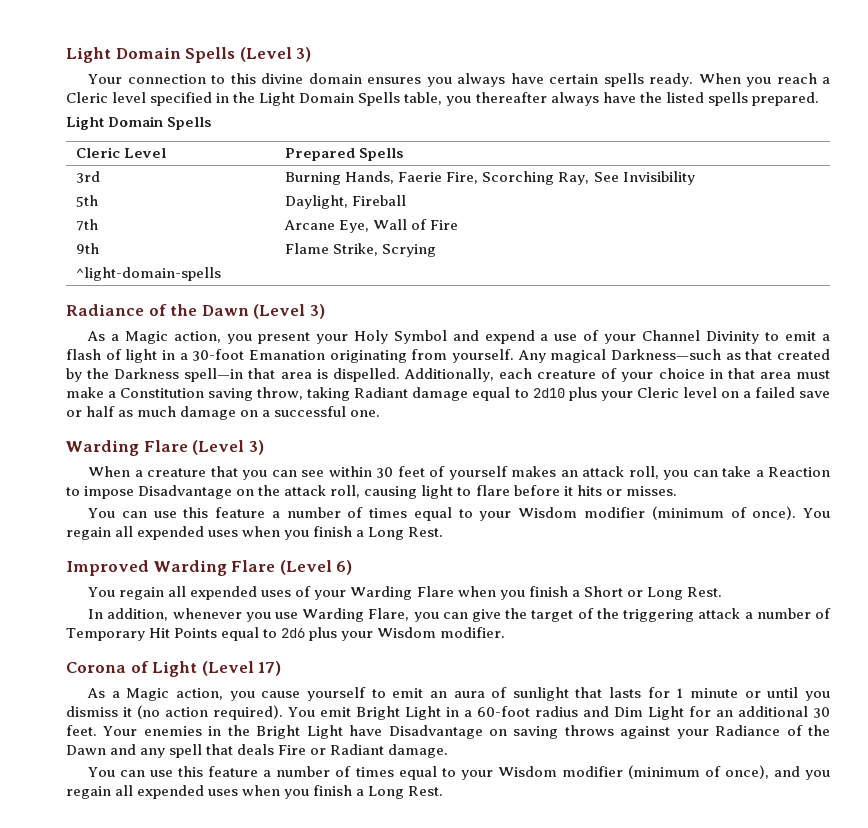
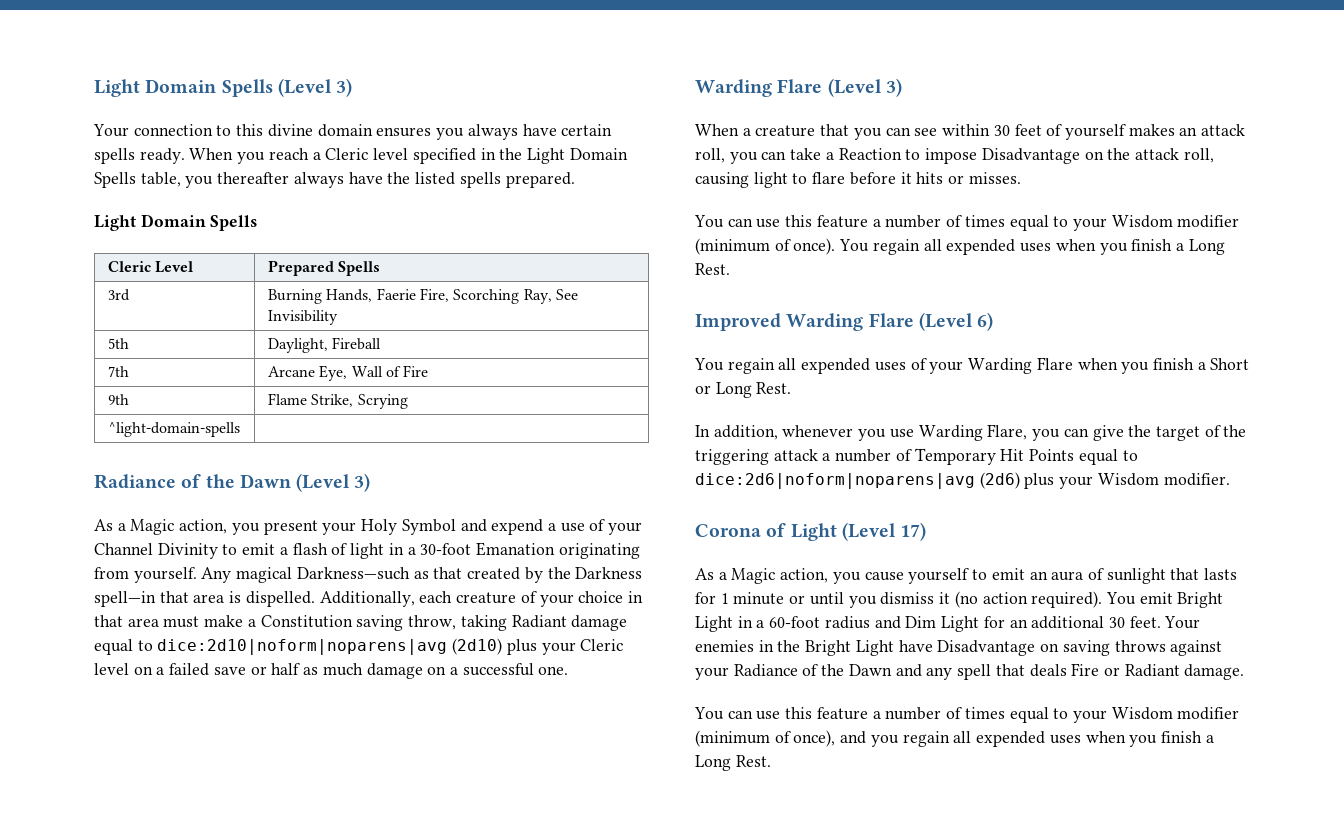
- Additionally, each creature of your choice in that area must make a Constitution saving throw, taking Radiant damage equal to 2d10 plus your Cleric level on a failed save or half as much damage on a successful one.
+ Additionally, each creature of your choice in that area must make a Constitution saving throw, taking Radiant damage equal to dice:2d10|noform|noparens|avg (2d10) plus your Cleric level on a failed save or half as much damage on a successful one.
- In addition, whenever you use Warding Flare, you can give the target of the triggering attack a number of Temporary Hit Points equal to 2d6 plus your Wisdom modifier.
+ In addition, whenever you use Warding Flare, you can give the target of the triggering attack a number of Temporary Hit Points equal to dice:2d6|noform|noparens|avg (2d6) plus your Wisdom modifier.

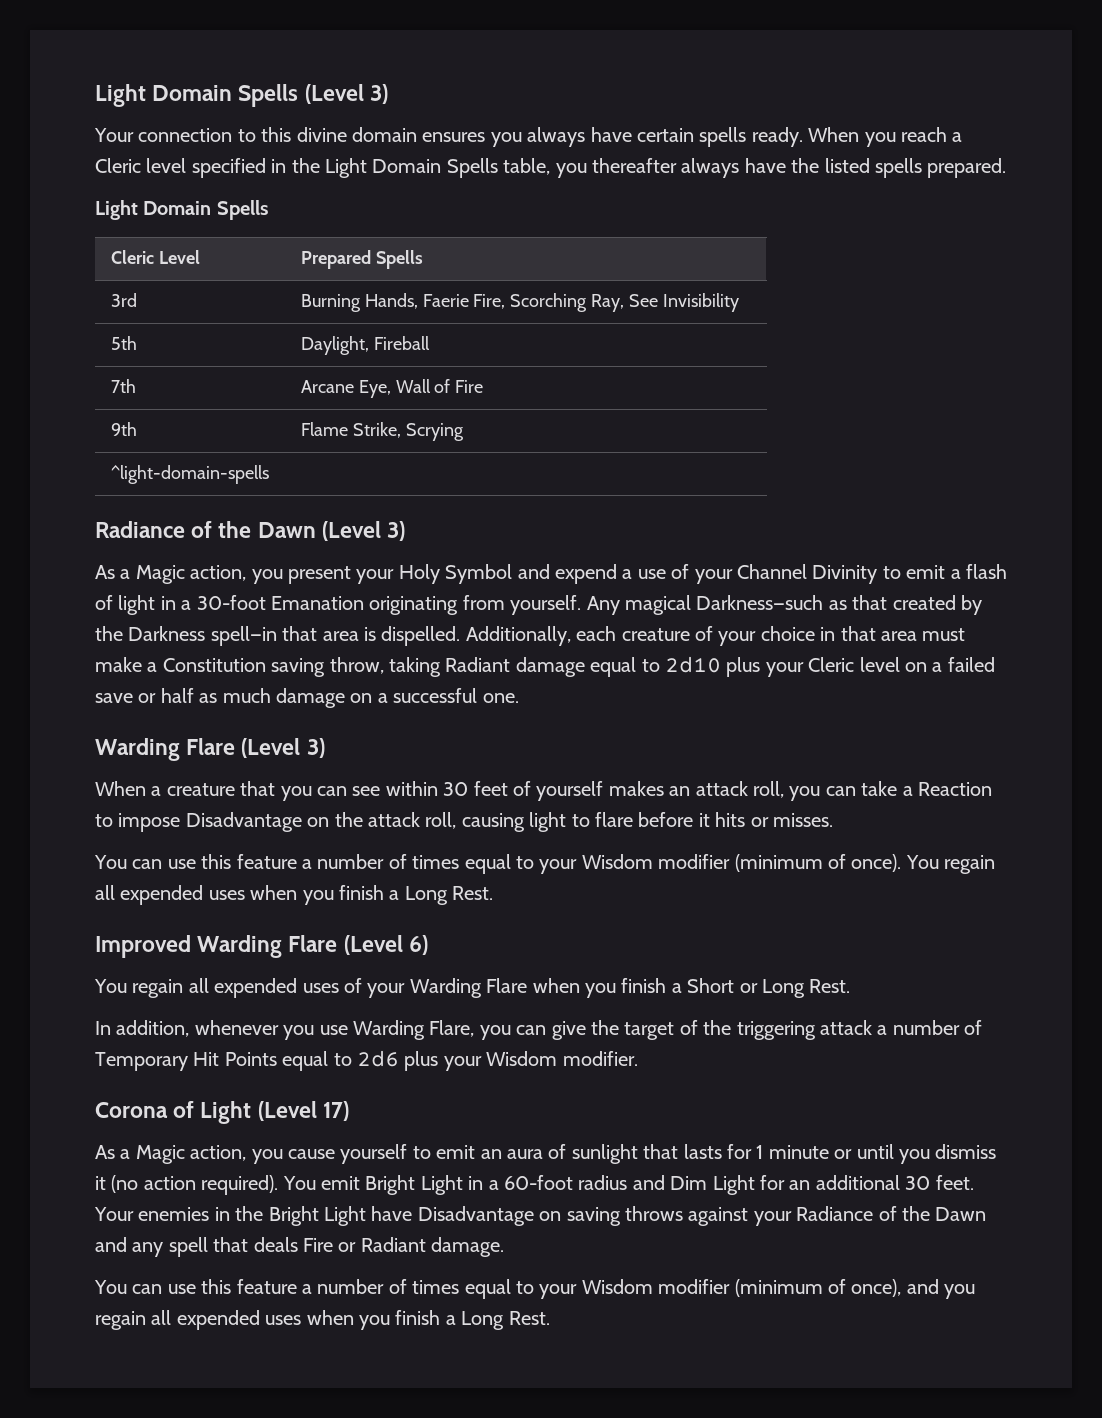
- Additionally, each creature of your choice in that area must make a Constitution saving throw, taking Radiant damage equal to dice:2d10|noform|noparens|avg (2d10) plus your Cleric level on a failed save or half as much damage on a successful one.
+ Additionally, each creature of your choice in that area must make a Constitution saving throw, taking Radiant damage equal to 2d10 plus your Cleric level on a failed save or half as much damage on a successful one.
- In addition, whenever you use Warding Flare, you can give the target of the triggering attack a number of Temporary Hit Points equal to dice:2d6|noform|noparens|avg (2d6) plus your Wisdom modifier.
+ In addition, whenever you use Warding Flare, you can give the target of the triggering attack a number of Temporary Hit Points equal to 2d6 plus your Wisdom modifier.

